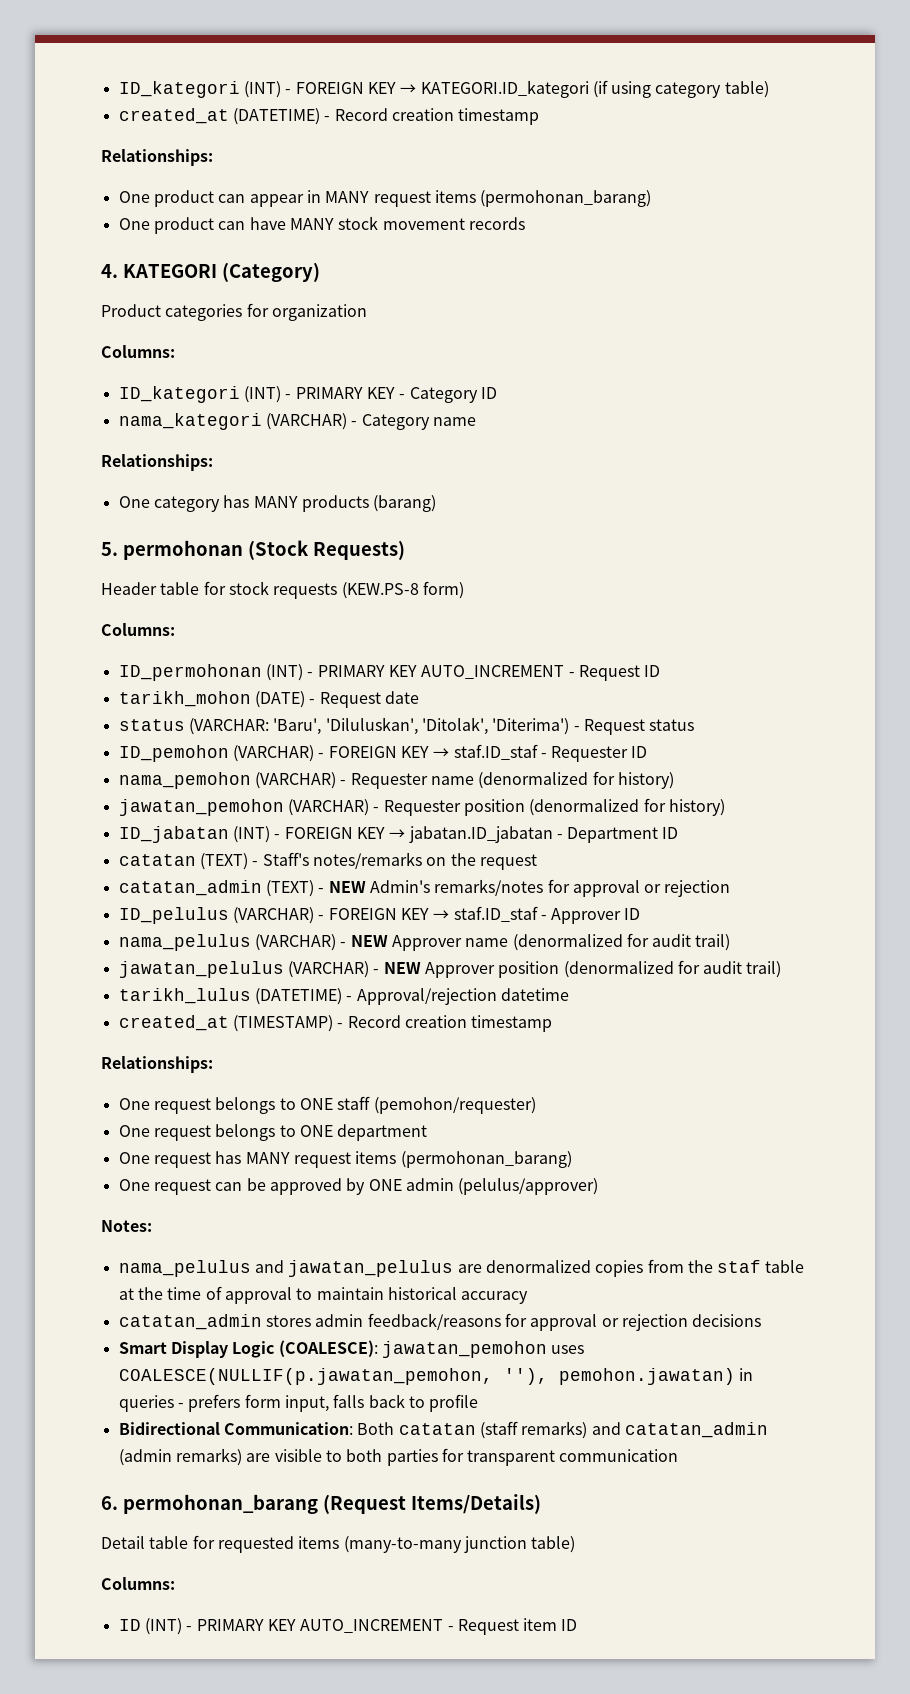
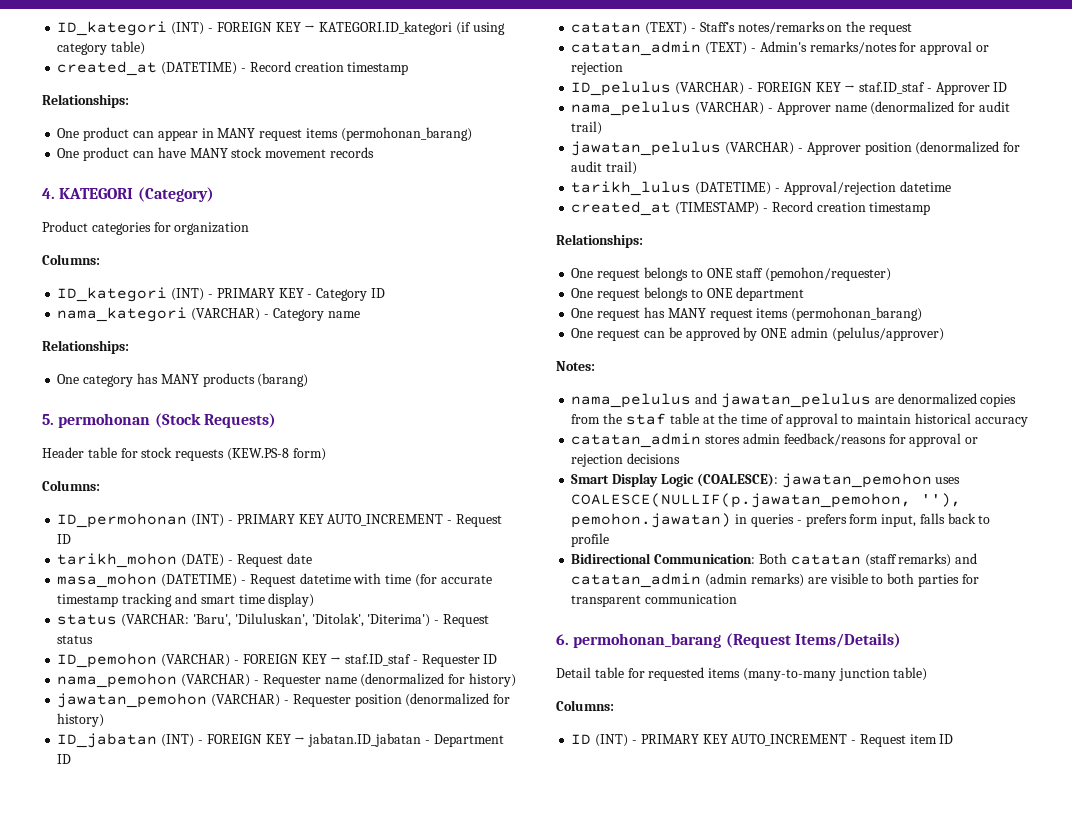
+ masa_mohon (DATETIME) - Request datetime with time (for accurate timestamp tracking and smart time display)
- catatan_admin (TEXT) - NEW Admin's remarks/notes for approval or rejection
+ catatan_admin (TEXT) - Admin's remarks/notes for approval or rejection
- nama_pelulus (VARCHAR) - NEW Approver name (denormalized for audit trail)
+ nama_pelulus (VARCHAR) - Approver name (denormalized for audit trail)
- jawatan_pelulus (VARCHAR) - NEW Approver position (denormalized for audit trail)
+ jawatan_pelulus (VARCHAR) - Approver position (denormalized for audit trail)

